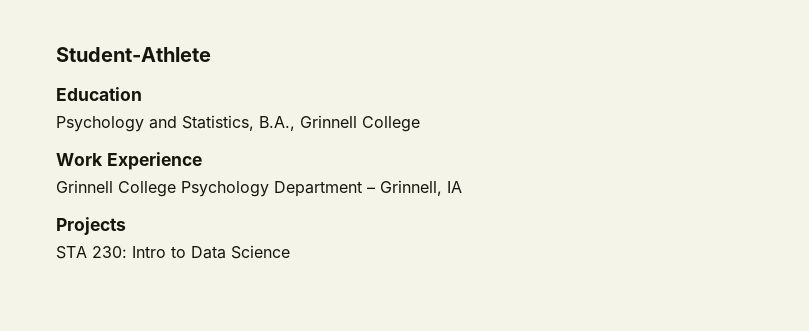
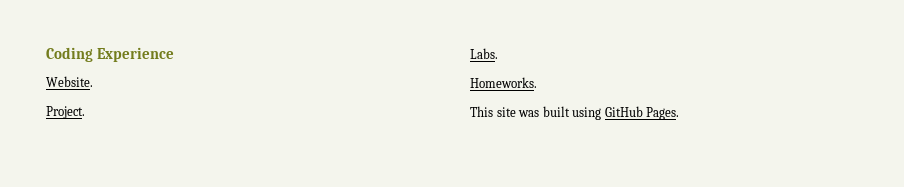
- Student-Athlete
- Education
- Psychology and Statistics, B.A., Grinnell College
- Work Experience
- Grinnell College Psychology Department – Grinnell, IA
- Projects
- STA 230: Intro to Data Science
+ Coding Experience
+ Website.
+ Project.
+ Labs.
+ Homeworks.
+ This site was built using GitHub Pages.

